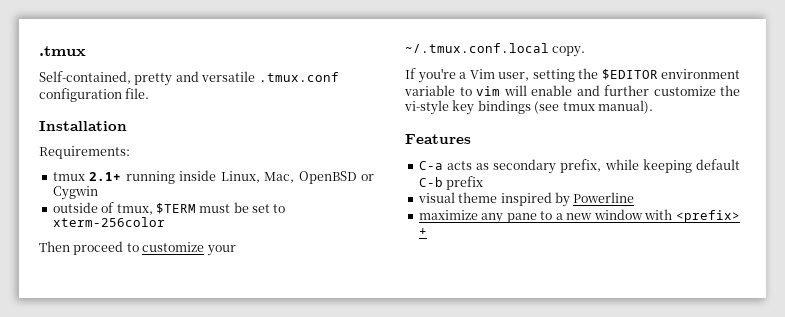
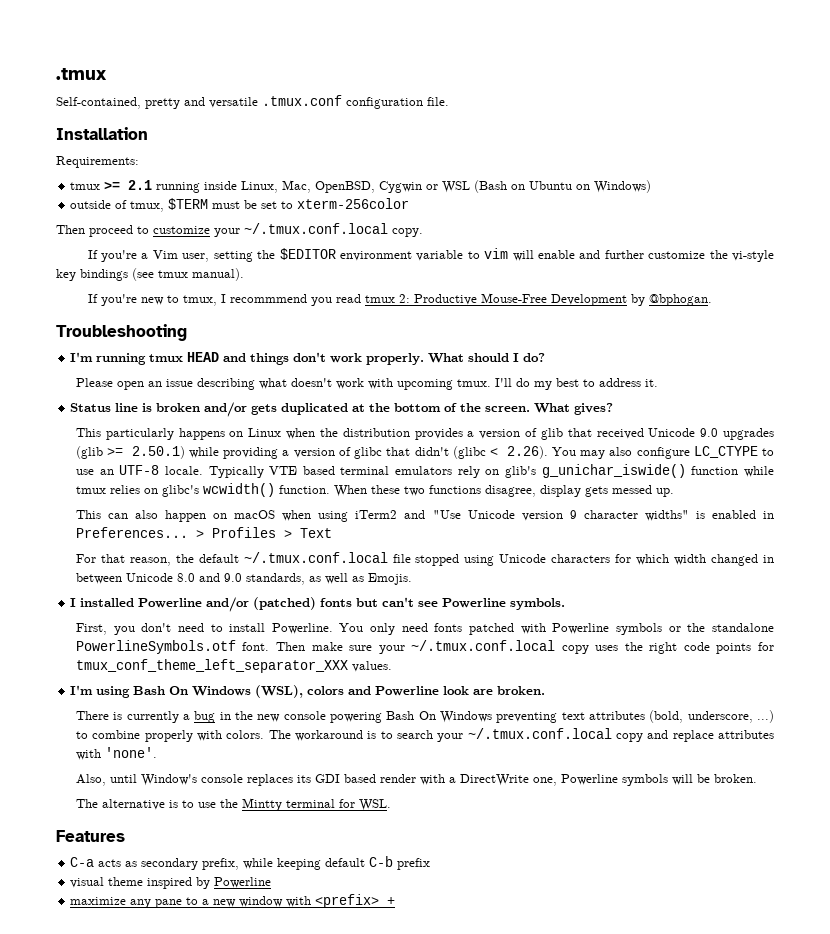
- tmux 2.1+ running inside Linux, Mac, OpenBSD or Cygwin
+ tmux >= 2.1 running inside Linux, Mac, OpenBSD, Cygwin or WSL (Bash on Ubuntu on Windows)
+ If you're new to tmux, I recommmend you read tmux 2: Productive Mouse-Free Development by @bphogan.
+ Troubleshooting
+ I'm running tmux HEAD and things don't work properly. What should I do?
+ Please open an issue describing what doesn't work with upcoming tmux. I'll do my best to address it.
+ Status line is broken and/or gets duplicated at the bottom of the screen. What gives?
+ This particularly happens on Linux when the distribution provides a version of glib that received Unicode 9.0 upgrades (glib >= 2.50.1) while providing a version of glibc that didn't (glibc < 2.26). You may also configure LC_CTYPE to use an UTF-8 locale. Typically VTE based terminal emulators rely on glib's g_unichar_iswide() function while tmux relies on glibc's wcwidth() function. When these two functions disagree, display gets messed up.
+ This can also happen on macOS when using iTerm2 and "Use Unicode version 9 character widths" is enabled in Preferences... > Profiles > Text
+ For that reason, the default ~/.tmux.conf.local file stopped using Unicode characters for which width changed in between Unicode 8.0 and 9.0 standards, as well as Emojis.
+ I installed Powerline and/or (patched) fonts but can't see Powerline symbols.
+ First, you don't need to install Powerline. You only need fonts patched with Powerline symbols or the standalone PowerlineSymbols.otf font. Then make sure your ~/.tmux.conf.local copy uses the right code points for tmux_conf_theme_left_separator_XXX values.
+ I'm using Bash On Windows (WSL), colors and Powerline look are broken.
+ There is currently a bug in the new console powering Bash On Windows preventing text attributes (bold, underscore, ...) to combine properly with colors. The workaround is to search your ~/.tmux.conf.local copy and replace attributes with 'none'.
+ Also, until Window's console replaces its GDI based render with a DirectWrite one, Powerline symbols will be broken.
+ The alternative is to use the Mintty terminal for WSL.

